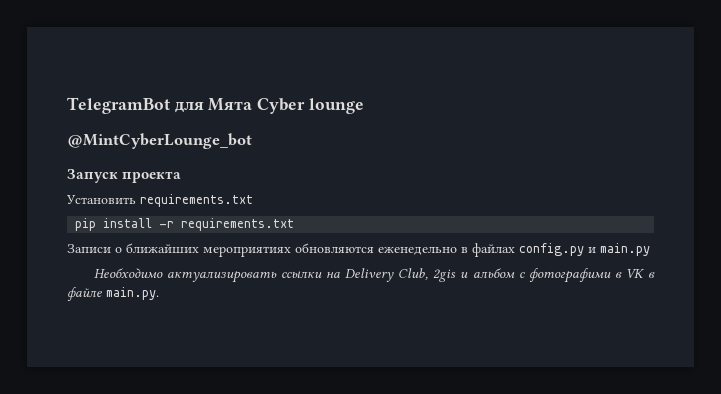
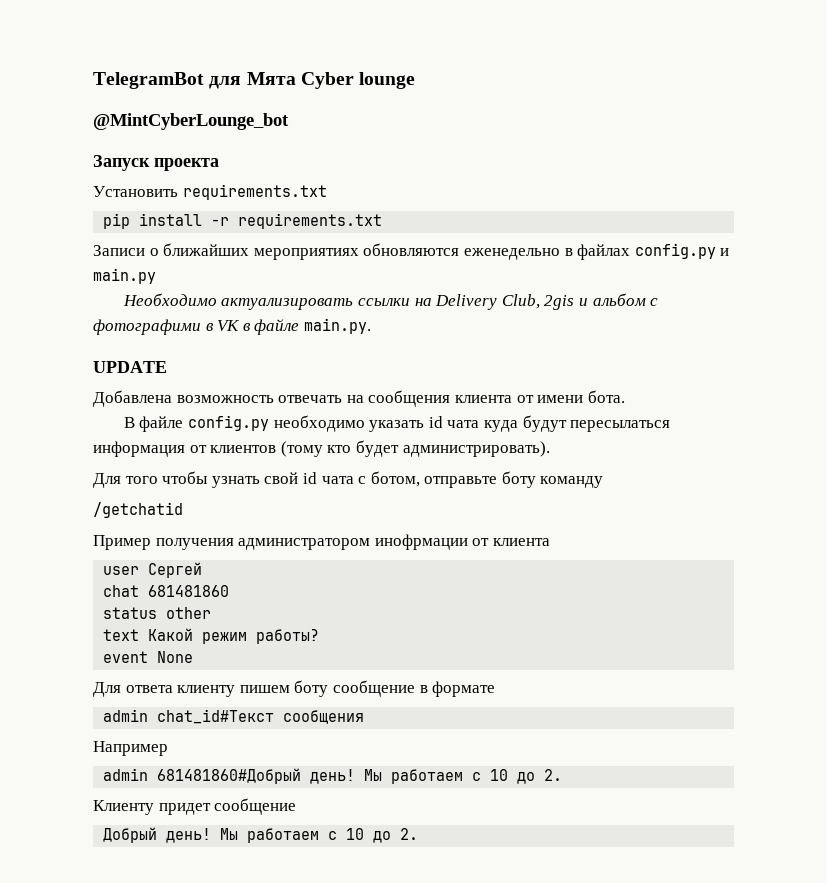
+ UPDATE
+ Добавлена возможность отвечать на сообщения клиента от имени бота.
+ В файле config.py необходимо указать id чата куда будут пересылаться информация от клиентов (тому кто будет администрировать).
+ Для того чтобы узнать свой id чата с ботом, отправьте боту команду
+ /getchatid
+ Пример получения администратором инофрмации от клиента
+ user Сергей
+ chat 681481860
+ status other
+ text Какой режим работы?
+ event None
+ Для ответа клиенту пишем боту сообщение в формате
+ admin chat_id#Текст сообщения
+ Например
+ admin 681481860#Добрый день! Мы работаем с 10 до 2.
+ Клиенту придет сообщение
+ Добрый день! Мы работаем с 10 до 2.

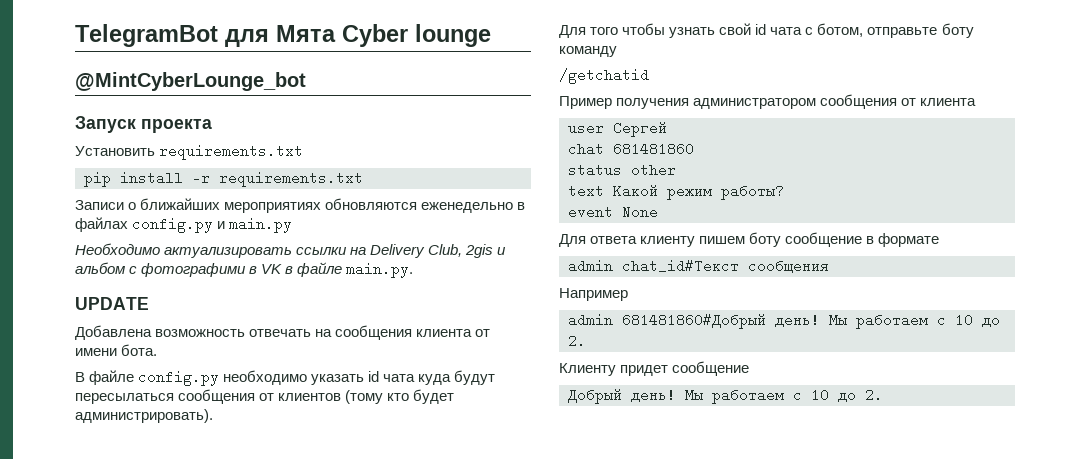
- В файле config.py необходимо указать id чата куда будут пересылаться информация от клиентов (тому кто будет администрировать).
+ В файле config.py необходимо указать id чата куда будут пересылаться сообщения от клиентов (тому кто будет администрировать).
- Пример получения администратором инофрмации от клиента
+ Пример получения администратором сообщения от клиента

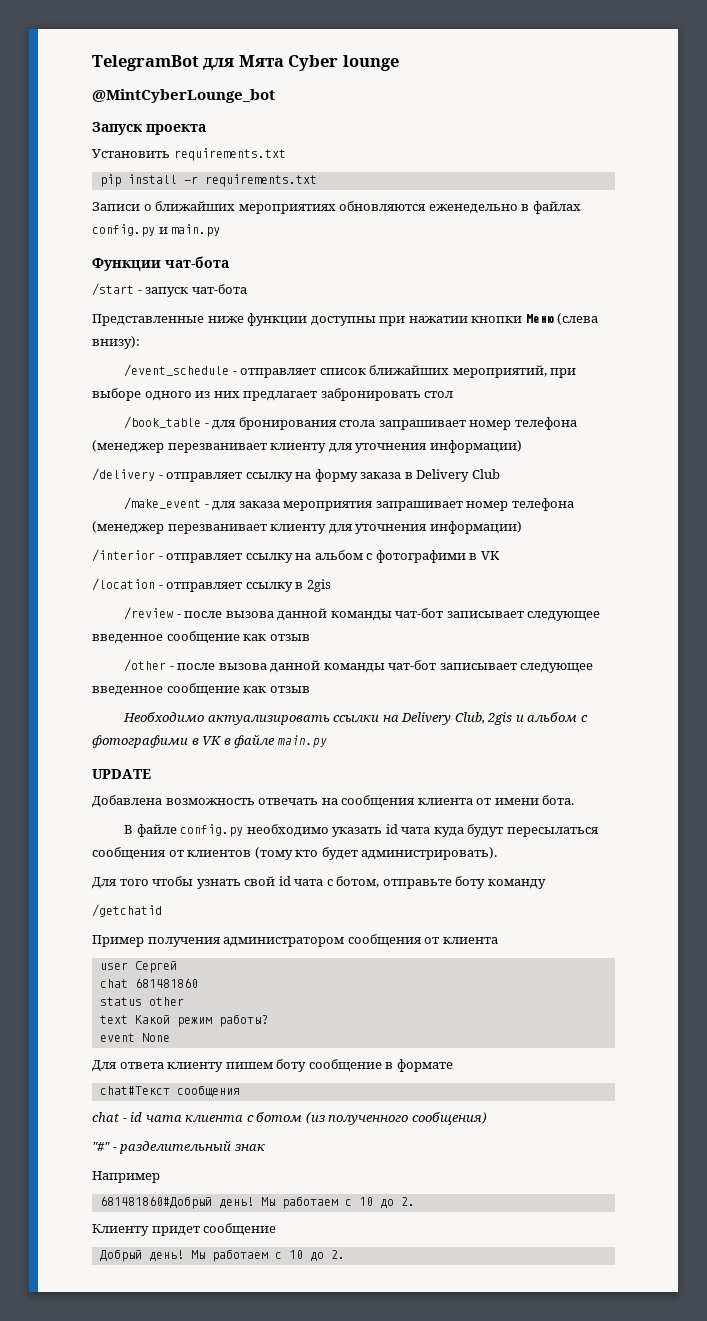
+ Функции чат-бота
+ /start - запуск чат-бота
+ Представленные ниже функции доступны при нажатии кнопки Меню (слева внизу):
+ /event_schedule - отправляет список ближайших мероприятий, при выборе одного из них предлагает забронировать стол
+ /book_table - для бронирования стола запрашивает номер телефона (менеджер перезванивает клиенту для уточнения информации)
+ /delivery - отправляет ссылку на форму заказа в Delivery Club
+ /make_event - для заказа мероприятия запрашивает номер телефона (менеджер перезванивает клиенту для уточнения информации)
+ /interior - отправляет ссылку на альбом с фотографими в VK
+ /location - отправляет ссылку в 2gis
+ /review - после вызова данной команды чат-бот записывает следующее введенное сообщение как отзыв
+ /other - после вызова данной команды чат-бот записывает следующее введенное сообщение как отзыв
- Необходимо актуализировать ссылки на Delivery Club, 2gis и альбом с фотографими в VK в файле main.py.
+ Необходимо актуализировать ссылки на Delivery Club, 2gis и альбом с фотографими в VK в файле main.py
- admin chat_id#Текст сообщения
+ chat#Текст сообщения
+ chat - id чата клиента с ботом (из полученного сообщения)
+ "#" - разделительный знак
- admin 681481860#Добрый день!
+ 681481860#Добрый день!

